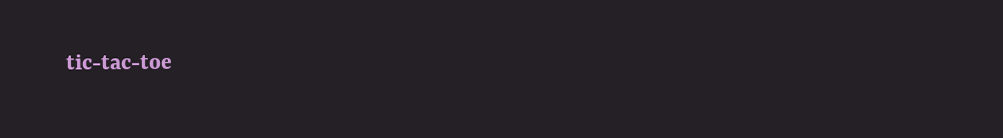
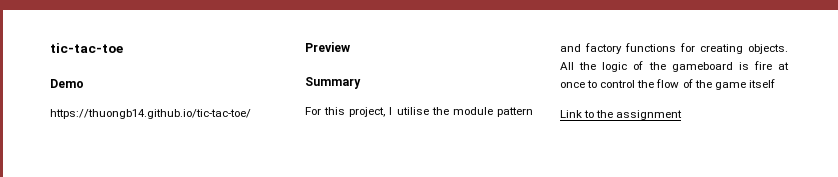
+ Demo
+ https://thuongb14.github.io/tic-tac-toe/
+ Preview
+ Summary
+ For this project, I utilise the module pattern and factory functions for creating objects. All the logic of the gameboard is fire at once to control the flow of the game itself
+ Link to the assignment

